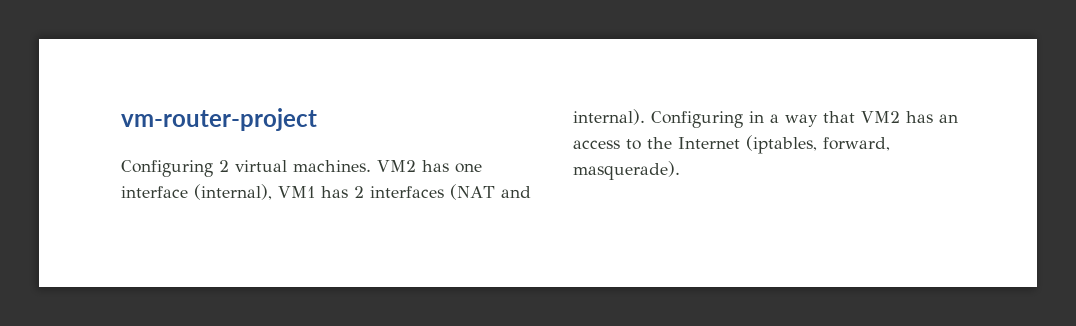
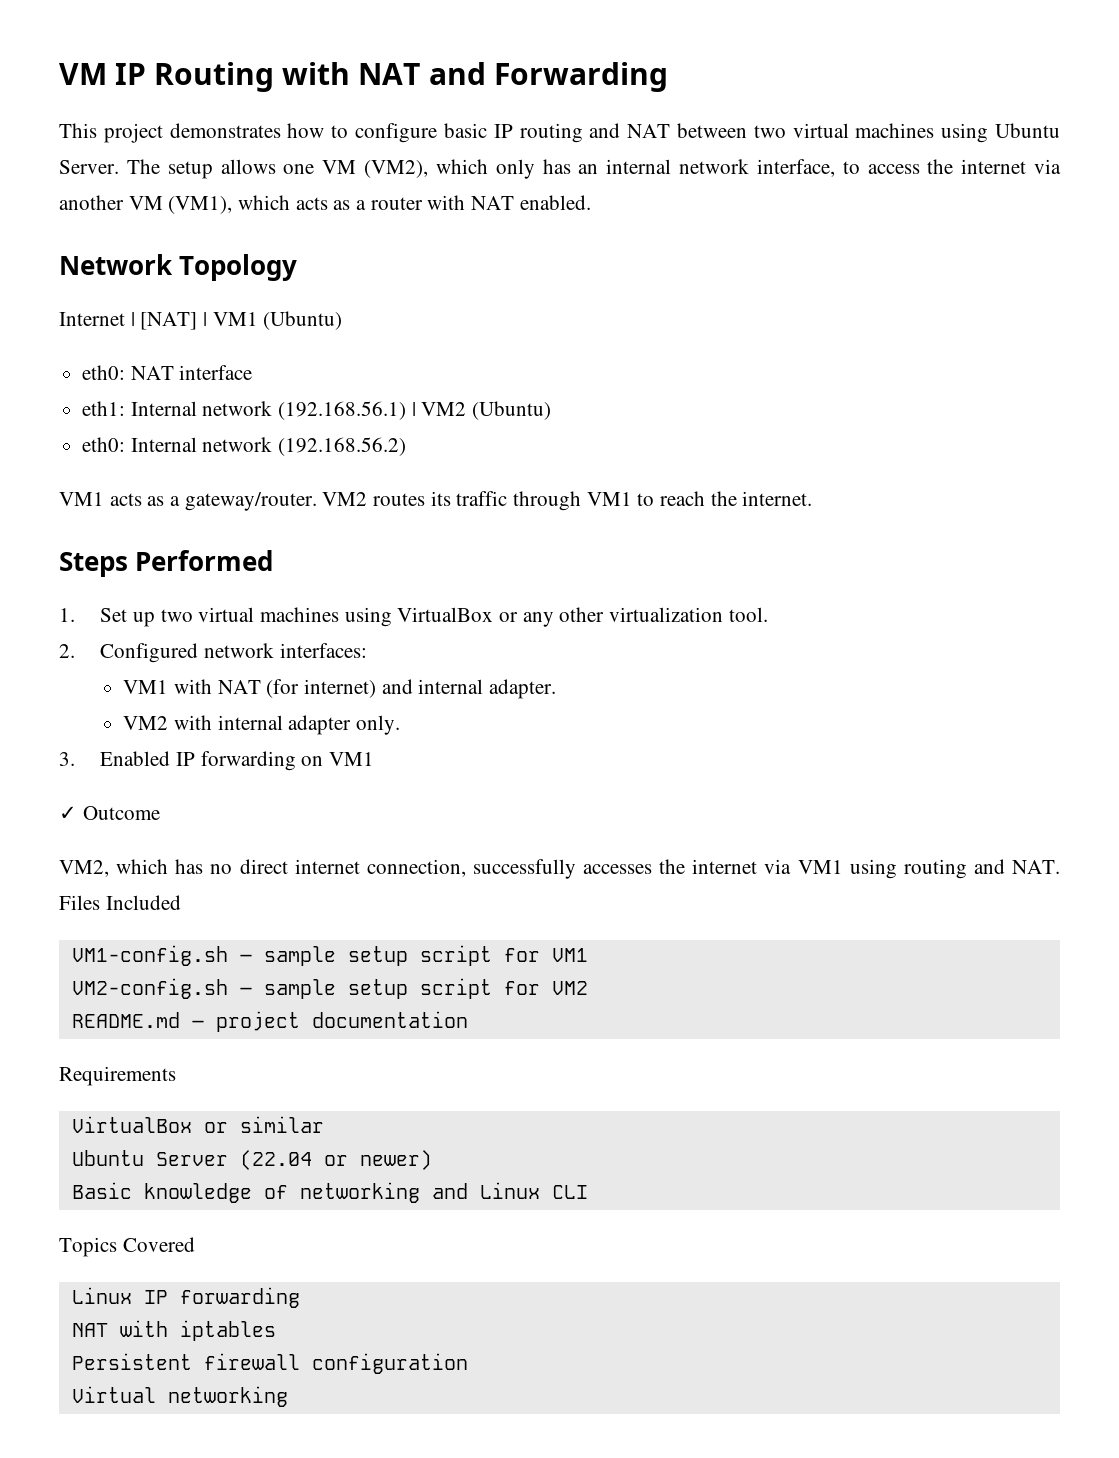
- vm-router-project
- Configuring 2 virtual machines. VM2 has one interface (internal), VM1 has 2 interfaces (NAT and internal). Configuring in a way that VM2 has an access to the Internet (iptables, forward, masquerade).
+ VM IP Routing with NAT and Forwarding
+ This project demonstrates how to configure basic IP routing and NAT between two virtual machines using Ubuntu Server. The setup allows one VM (VM2), which only has an internal network interface, to access the internet via another VM (VM1), which acts as a router with NAT enabled.
+ Network Topology
+ Internet | [NAT] | VM1 (Ubuntu)
+ eth0: NAT interface
+ eth1: Internal network (192.168.56.1) | VM2 (Ubuntu)
+ eth0: Internal network (192.168.56.2)
+ VM1 acts as a gateway/router. VM2 routes its traffic through VM1 to reach the internet.
+ Steps Performed
+ 1. Set up two virtual machines using VirtualBox or any other virtualization tool.
+ 2. Configured network interfaces:
+ VM1 with NAT (for internet) and internal adapter.
+ VM2 with internal adapter only.
+ 3. Enabled IP forwarding on VM1
+ ✓ Outcome
+ VM2, which has no direct internet connection, successfully accesses the internet via VM1 using routing and NAT. Files Included
+ VM1-config.sh – sample setup script for VM1
+ VM2-config.sh – sample setup script for VM2
+ README.md – project documentation
+ Requirements
+ VirtualBox or similar
+ Ubuntu Server (22.04 or newer)
+ Basic knowledge of networking and Linux CLI
+ Topics Covered
+ Linux IP forwarding
+ NAT with iptables
+ Persistent firewall configuration
+ Virtual networking

